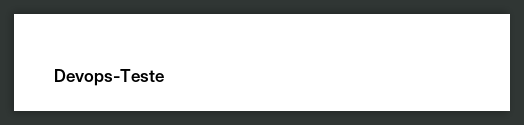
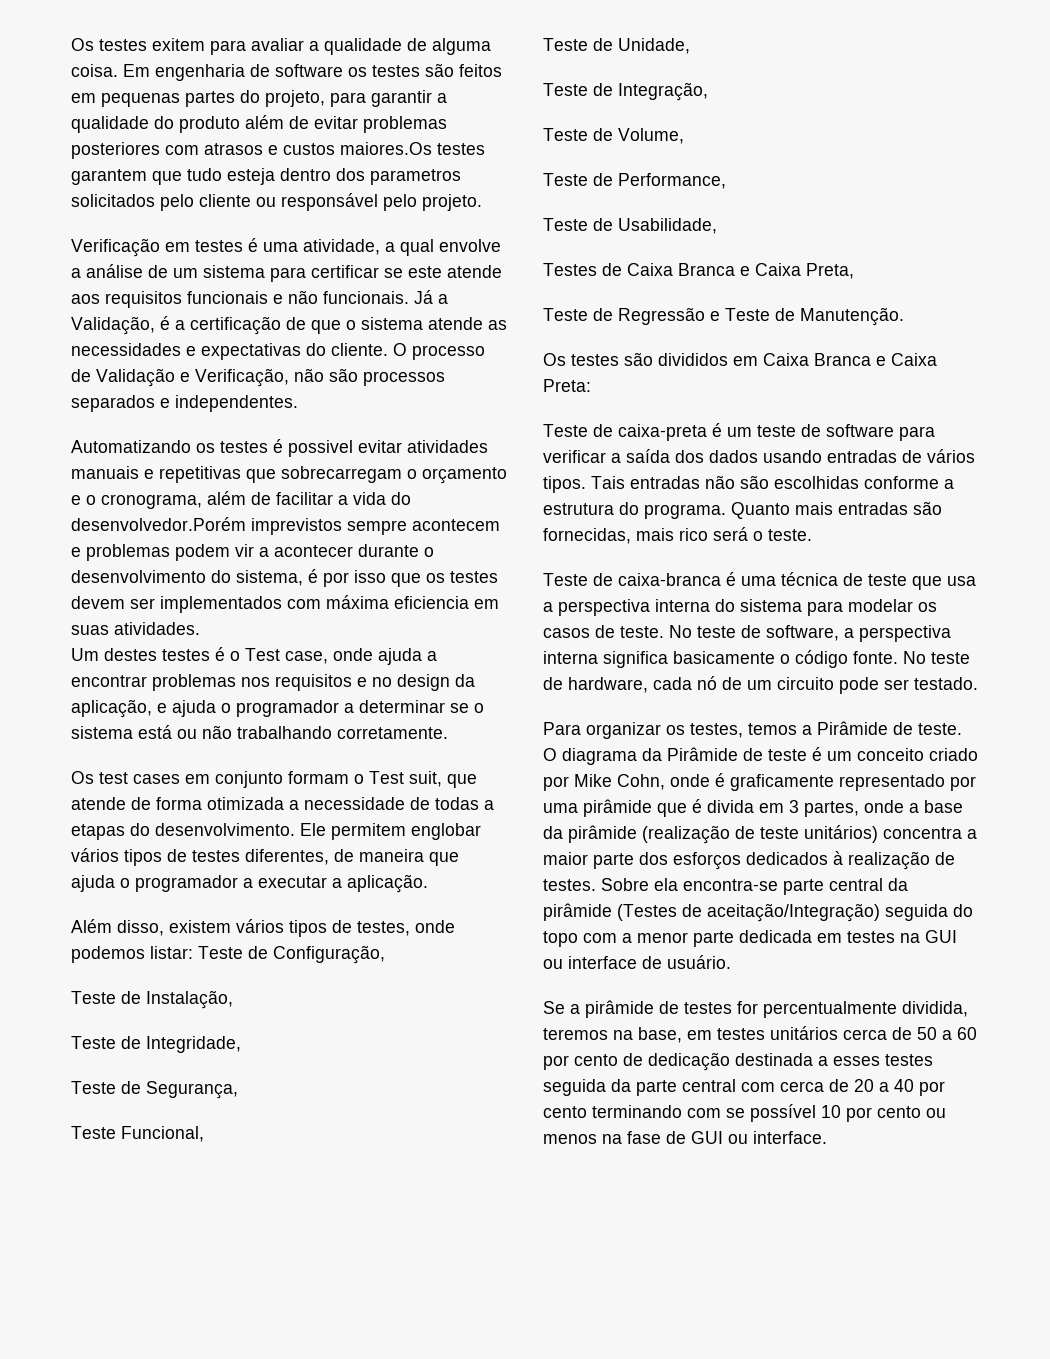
- Devops-Teste
+ Os testes exitem para avaliar a qualidade de alguma coisa. Em engenharia de software os testes são feitos em pequenas partes do projeto, para garantir a qualidade do produto além de evitar problemas posteriores com atrasos e custos maiores.Os testes garantem que tudo esteja dentro dos parametros solicitados pelo cliente ou responsável pelo projeto.
+ Verificação em testes é uma atividade, a qual envolve a análise de um sistema para certificar se este atende aos requisitos funcionais e não funcionais. Já a Validação, é a certificação de que o sistema atende as necessidades e expectativas do cliente. O processo de Validação e Verificação, não são processos separados e independentes.
+ Automatizando os testes é possivel evitar atividades manuais e repetitivas que sobrecarregam o orçamento e o cronograma, além de facilitar a vida do desenvolvedor.Porém imprevistos sempre acontecem e problemas podem vir a acontecer durante o desenvolvimento do sistema, é por isso que os testes devem ser implementados com máxima eficiencia em suas atividades.
+ Um destes testes é o Test case, onde ajuda a encontrar problemas nos requisitos e no design da aplicação, e ajuda o programador a determinar se o sistema está ou não trabalhando corretamente.
+ Os test cases em conjunto formam o Test suit, que atende de forma otimizada a necessidade de todas a etapas do desenvolvimento. Ele permitem englobar vários tipos de testes diferentes, de maneira que ajuda o programador a executar a aplicação.
+ Além disso, existem vários tipos de testes, onde podemos listar: Teste de Configuração,
+ Teste de Instalação,
+ Teste de Integridade,
+ Teste de Segurança,
+ Teste Funcional,
+ Teste de Unidade,
+ Teste de Integração,
+ Teste de Volume,
+ Teste de Performance,
+ Teste de Usabilidade,
+ Testes de Caixa Branca e Caixa Preta,
+ Teste de Regressão e Teste de Manutenção.
+ Os testes são divididos em Caixa Branca e Caixa Preta:
+ Teste de caixa-preta é um teste de software para verificar a saída dos dados usando entradas de vários tipos. Tais entradas não são escolhidas conforme a estrutura do programa. Quanto mais entradas são fornecidas, mais rico será o teste.
+ Teste de caixa-branca é uma técnica de teste que usa a perspectiva interna do sistema para modelar os casos de teste. No teste de software, a perspectiva interna significa basicamente o código fonte. No teste de hardware, cada nó de um circuito pode ser testado.
+ Para organizar os testes, temos a Pirâmide de teste. O diagrama da Pirâmide de teste é um conceito criado por Mike Cohn, onde é graficamente representado por uma pirâmide que é divida em 3 partes, onde a base da pirâmide (realização de teste unitários) concentra a maior parte dos esforços dedicados à realização de testes. Sobre ela encontra-se parte central da pirâmide (Testes de aceitação/Integração) seguida do topo com a menor parte dedicada em testes na GUI ou interface de usuário.
+ Se a pirâmide de testes for percentualmente dividida, teremos na base, em testes unitários cerca de 50 a 60 por cento de dedicação destinada a esses testes seguida da parte central com cerca de 20 a 40 por cento terminando com se possível 10 por cento ou menos na fase de GUI ou interface.

